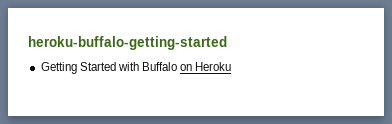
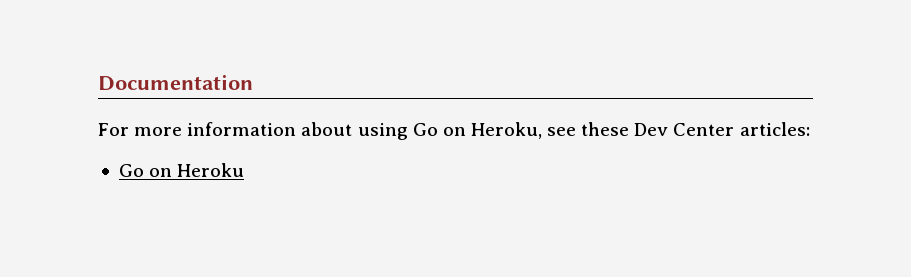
- heroku-buffalo-getting-started
- Getting Started with Buffalo on Heroku
+ Documentation
+ For more information about using Go on Heroku, see these Dev Center articles:
+ Go on Heroku

